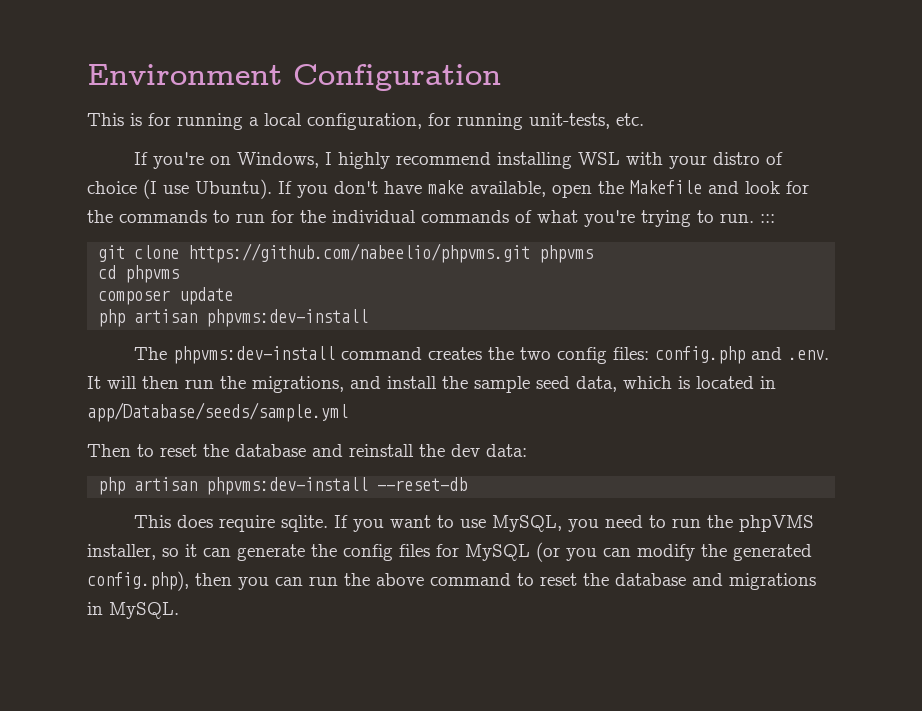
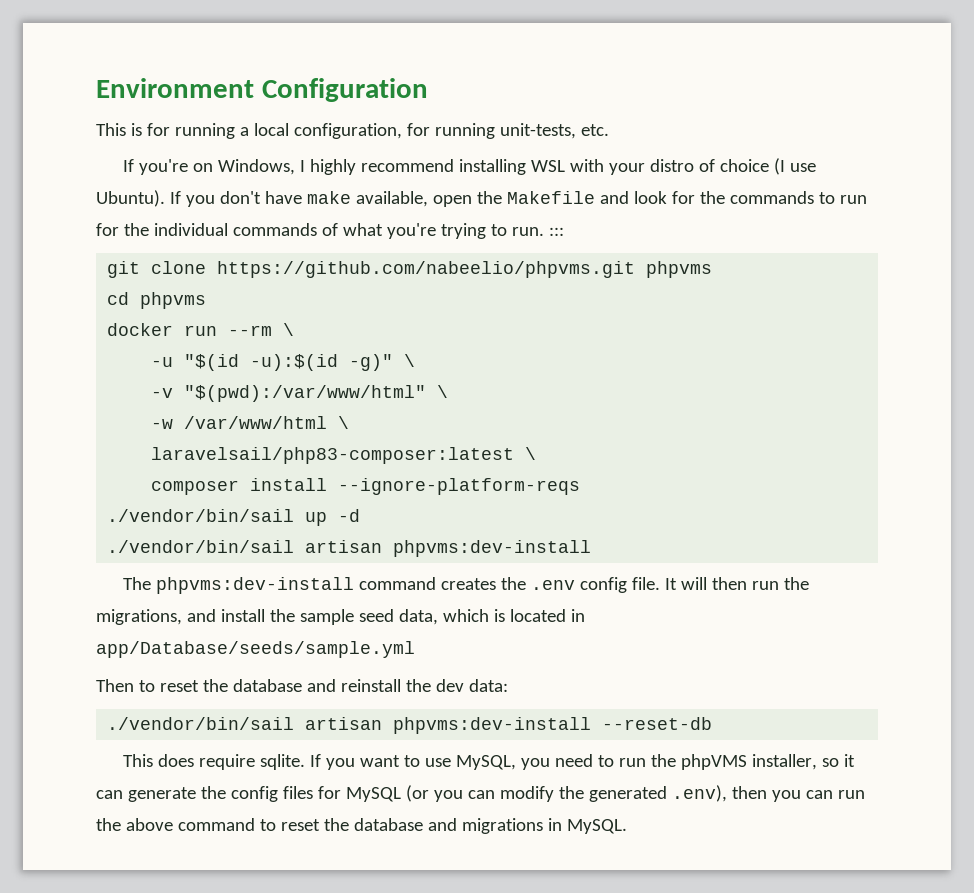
- composer update
- php artisan phpvms:dev-install
+ docker run --rm \
+ -u "$(id -u):$(id -g)" \
+ -v "$(pwd):/var/www/html" \
+ -w /var/www/html \
+ laravelsail/php83-composer:latest \
+ composer install --ignore-platform-reqs
+ ./vendor/bin/sail up -d
+ ./vendor/bin/sail artisan phpvms:dev-install
- The phpvms:dev-install command creates the two config files: config.php and .env. It will then run the migrations, and install the sample seed data, which is located in app/Database/seeds/sample.yml
+ The phpvms:dev-install command creates the .env config file. It will then run the migrations, and install the sample seed data, which is located in app/Database/seeds/sample.yml
- php artisan phpvms:dev-install --reset-db
+ ./vendor/bin/sail artisan phpvms:dev-install --reset-db
- If you want to use MySQL, you need to run the phpVMS installer, so it can generate the config files for MySQL (or you can modify the generated config.php), then you can run the above command to reset the database and migrations in MySQL.
+ If you want to use MySQL, you need to run the phpVMS installer, so it can generate the config files for MySQL (or you can modify the generated .env), then you can run the above command to reset the database and migrations in MySQL.

